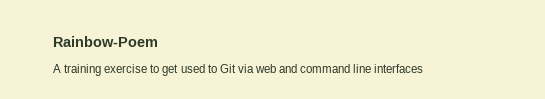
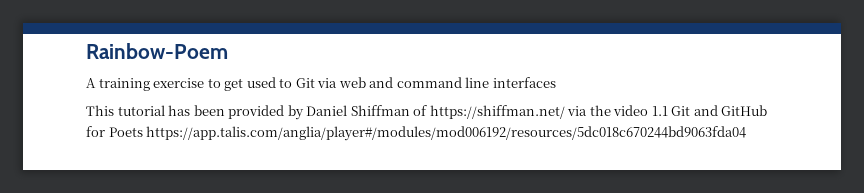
+ This tutorial has been provided by Daniel Shiffman of https://shiffman.net/ via the video 1.1 Git and GitHub for Poets https://app.talis.com/anglia/player#/modules/mod006192/resources/5dc018c670244bd9063fda04

